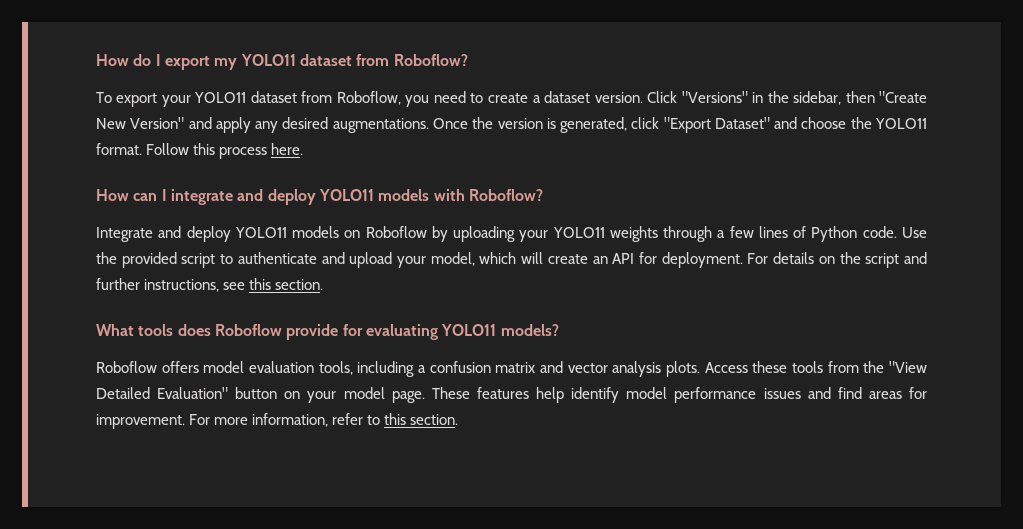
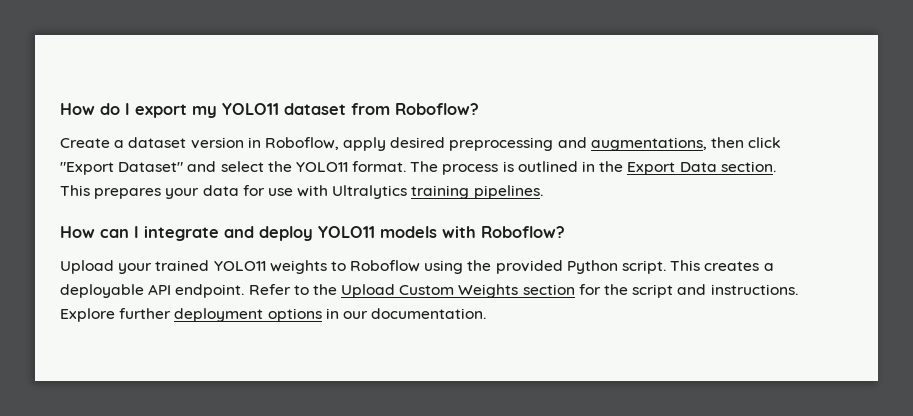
- To export your YOLO11 dataset from Roboflow, you need to create a dataset version. Click "Versions" in the sidebar, then "Create New Version" and apply any desired augmentations. Once the version is generated, click "Export Dataset" and choose the YOLO11 format.
+ Create a dataset version in Roboflow, apply desired preprocessing and augmentations, then click "Export Dataset" and select the YOLO11 format.
- Follow this process here.
+ The process is outlined in the Export Data section. This prepares your data for use with Ultralytics training pipelines.
- Integrate and deploy YOLO11 models on Roboflow by uploading your YOLO11 weights through a few lines of Python code. Use the provided script to authenticate and upload your model, which will create an API for deployment. For details on the script and further instructions, see this section.
- What tools does Roboflow provide for evaluating YOLO11 models?
- Roboflow offers model evaluation tools, including a confusion matrix and vector analysis plots. Access these tools from the "View Detailed Evaluation" button on your model page. These features help identify model performance issues and find areas for improvement. For more information, refer to this section.
+ Upload your trained YOLO11 weights to Roboflow using the provided Python script. This creates a deployable API endpoint. Refer to the Upload Custom Weights section for the script and instructions. Explore further deployment options in our documentation.

